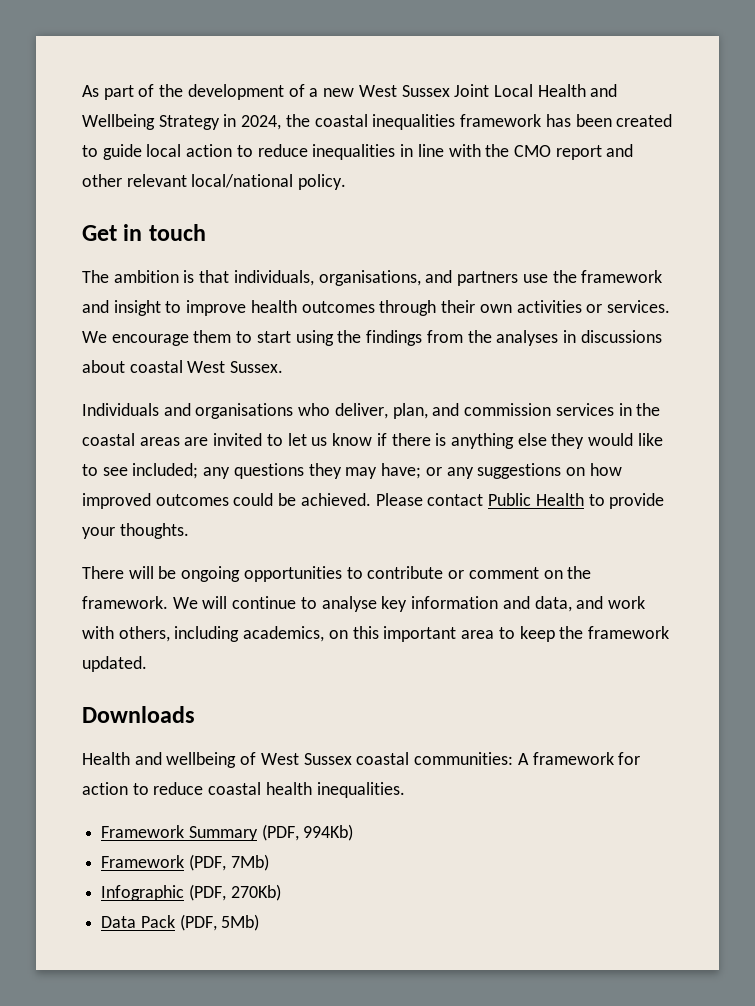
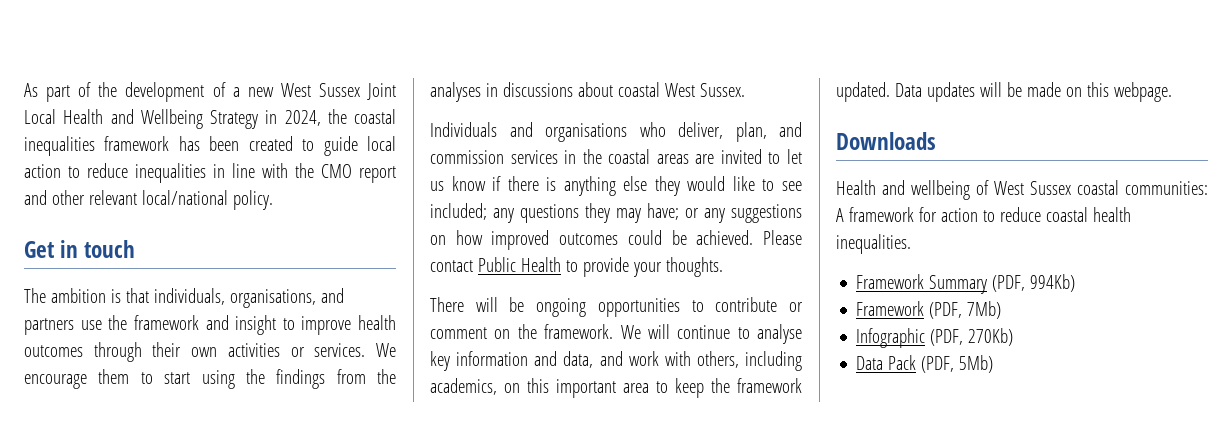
+ Data updates will be made on this webpage.

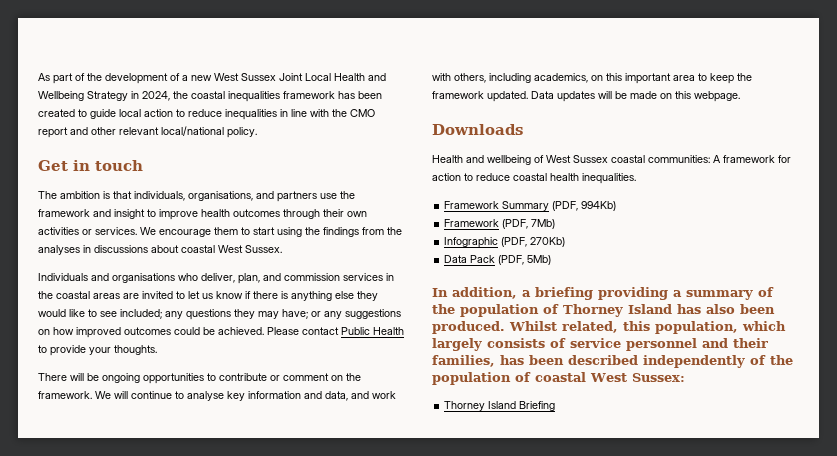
+ In addition, a briefing providing a summary of the population of Thorney Island has also been produced. Whilst related, this population, which largely consists of service personnel and their families, has been described independently of the population of coastal West Sussex:
+ Thorney Island Briefing

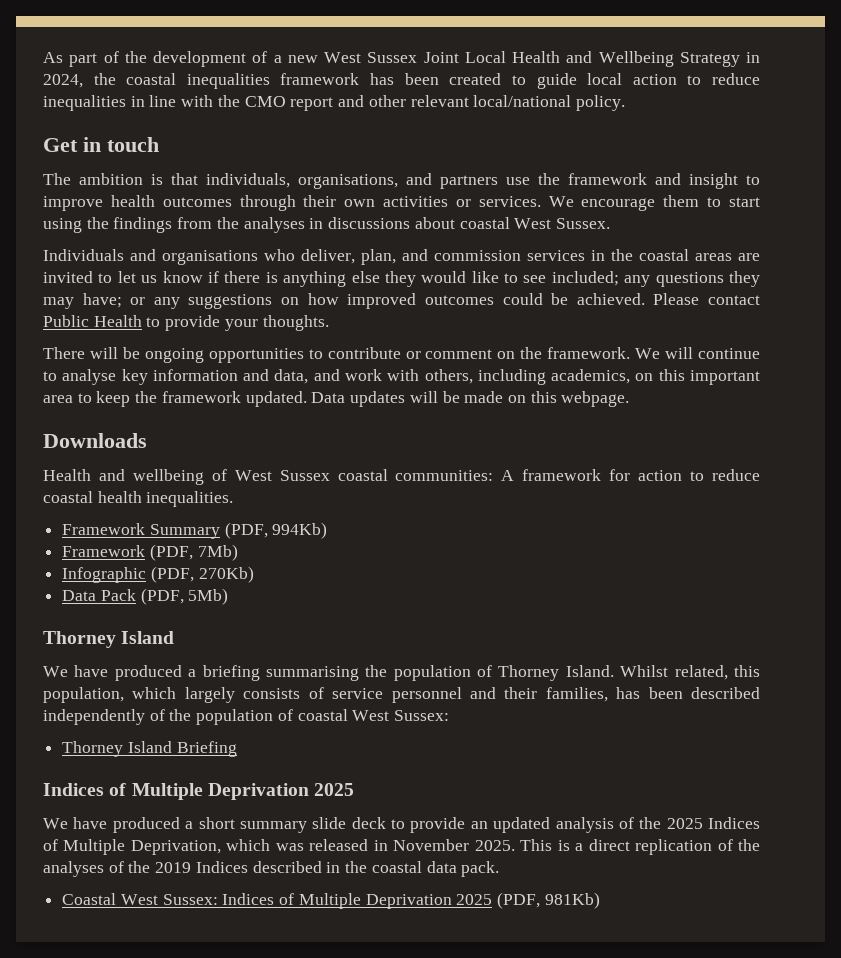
  Data Pack (PDF, 5Mb)
- In addition, a briefing providing a summary of the population of Thorney Island has also been produced.
+ Thorney Island
+ We have produced a briefing summarising the population of Thorney Island.
  Thorney Island Briefing
+ Indices of Multiple Deprivation 2025
+ We have produced a short summary slide deck to provide an updated analysis of the 2025 Indices of Multiple Deprivation, which was released in November 2025. This is a direct replication of the analyses of the 2019 Indices described in the coastal data pack.
+ Coastal West Sussex: Indices of Multiple Deprivation 2025 (PDF, 981Kb)

